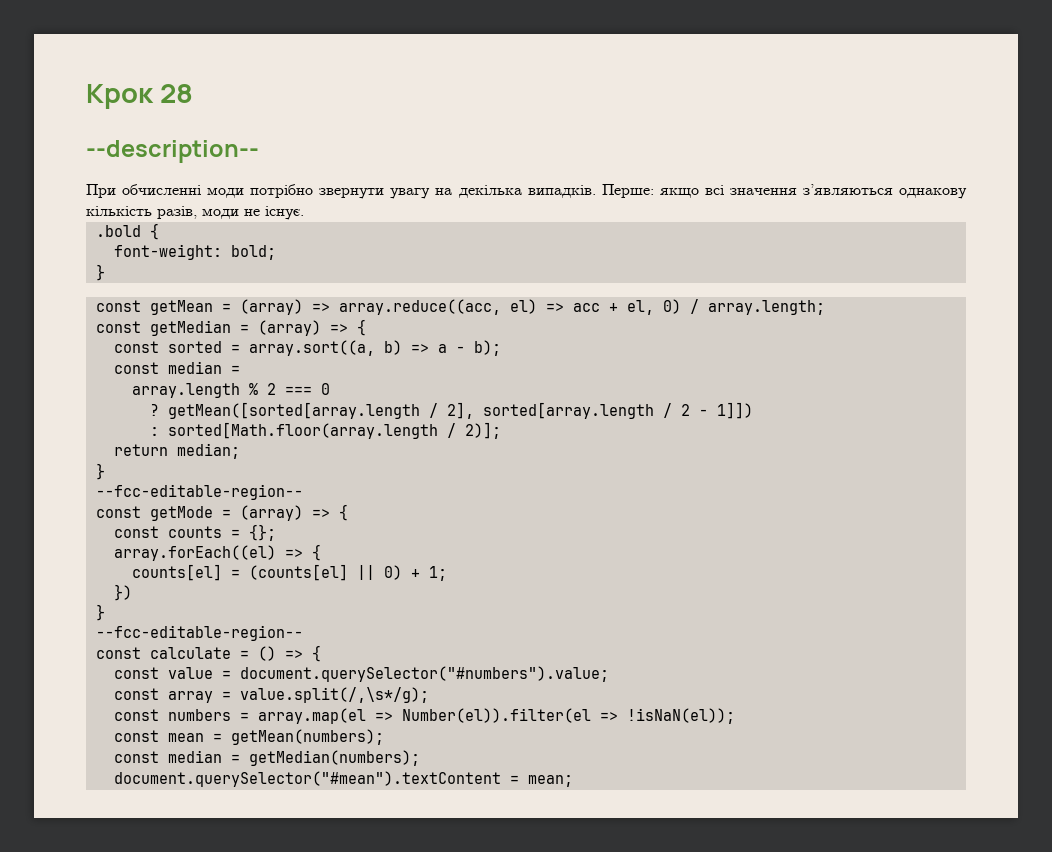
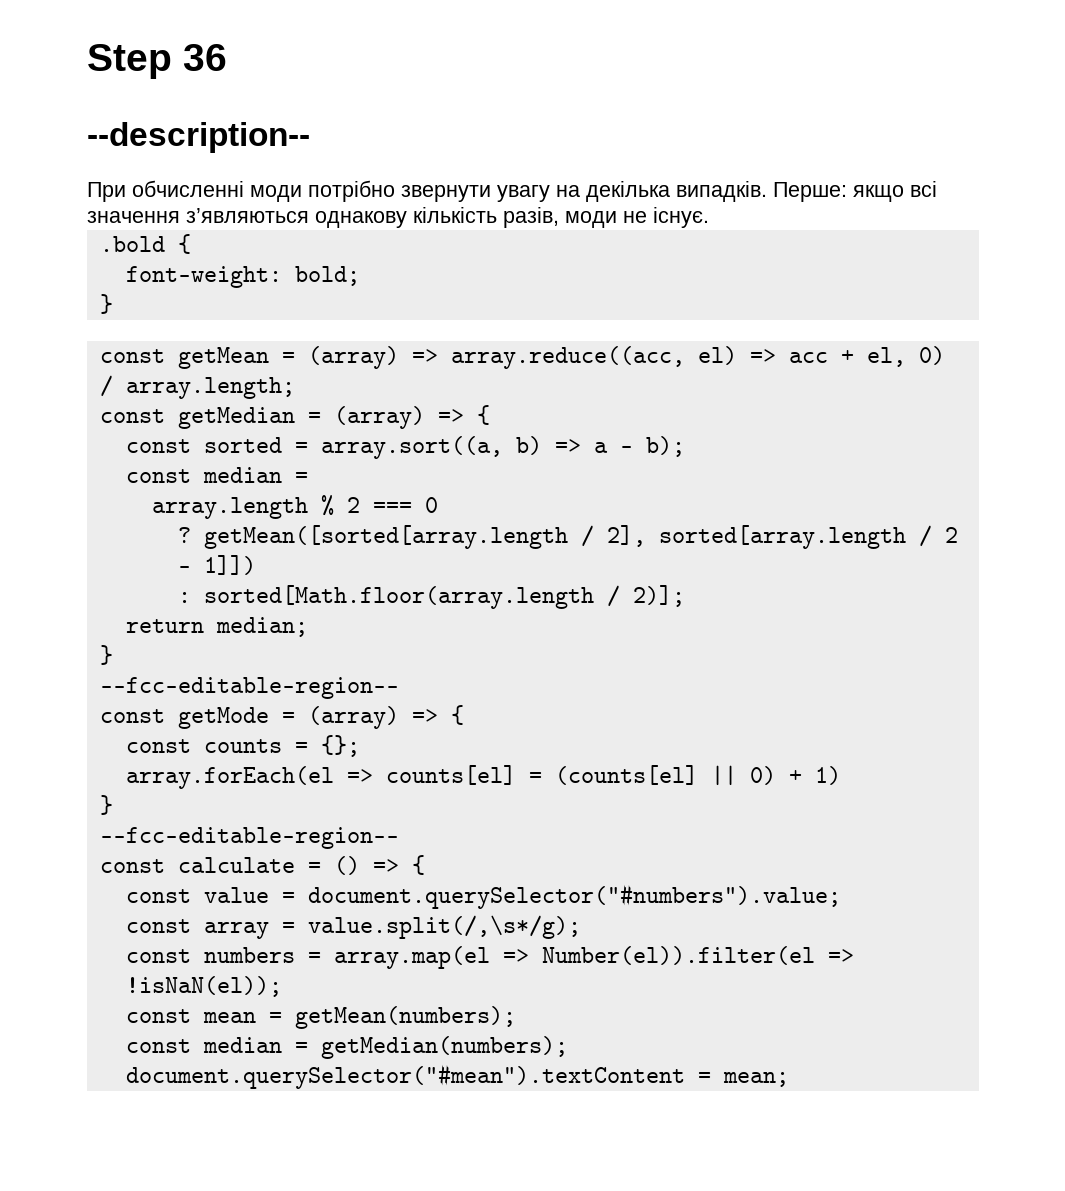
- Крок 28
+ Step 36
- array.forEach((el) => {
- counts[el] = (counts[el] || 0) + 1;
- })
+ array.forEach(el => counts[el] = (counts[el] || 0) + 1)

